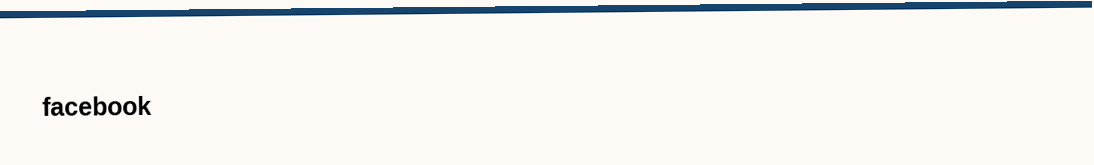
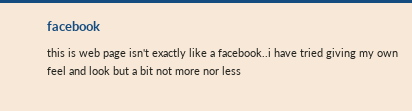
+ this is web page isn't exactly like a facebook..i have tried giving my own feel and look but a bit not more nor less

